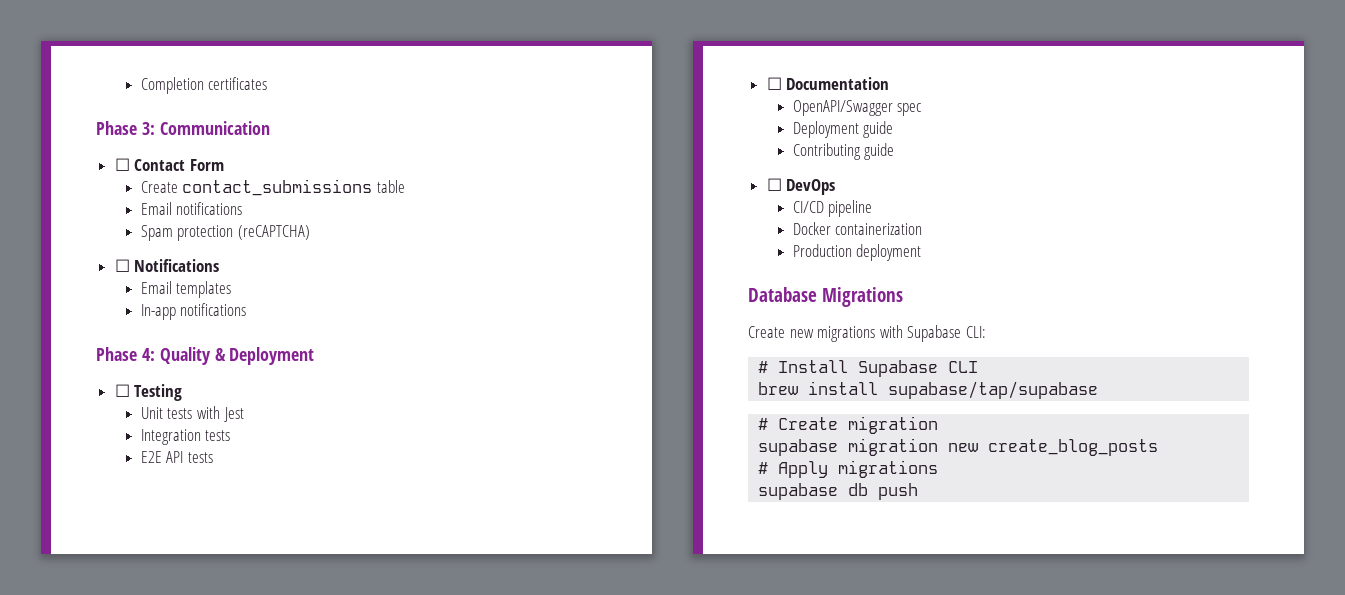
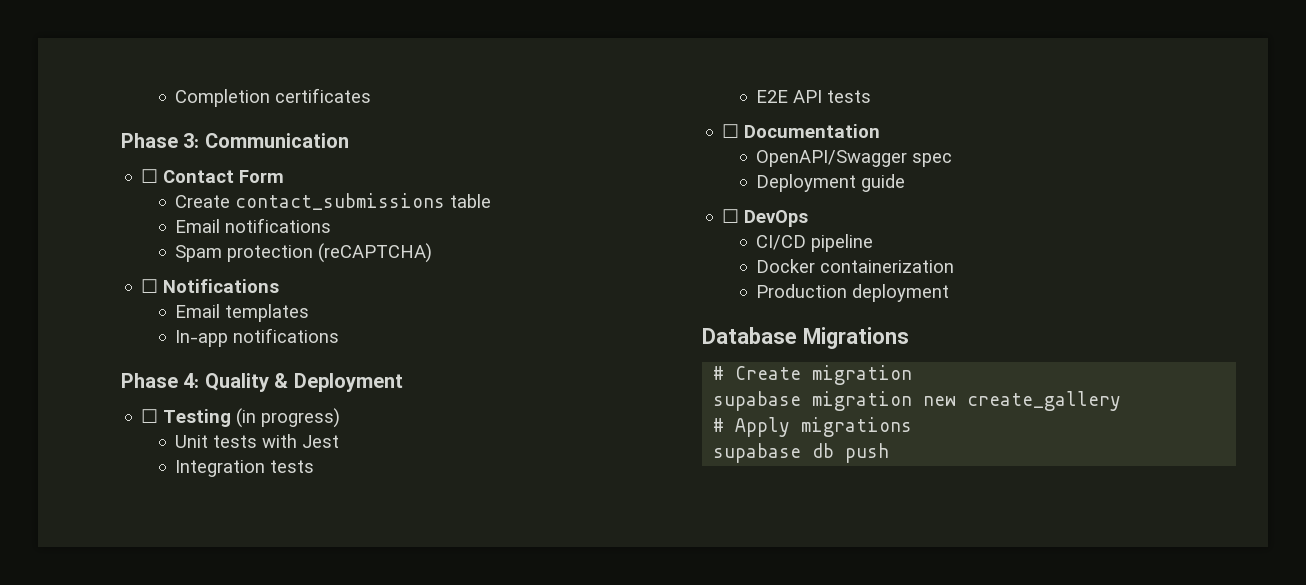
- ☐ Testing
+ ☐ Testing (in progress)
- Contributing guide
- Create new migrations with Supabase CLI:
- # Install Supabase CLI
- brew install supabase/tap/supabase
- supabase migration new create_blog_posts
+ supabase migration new create_gallery

